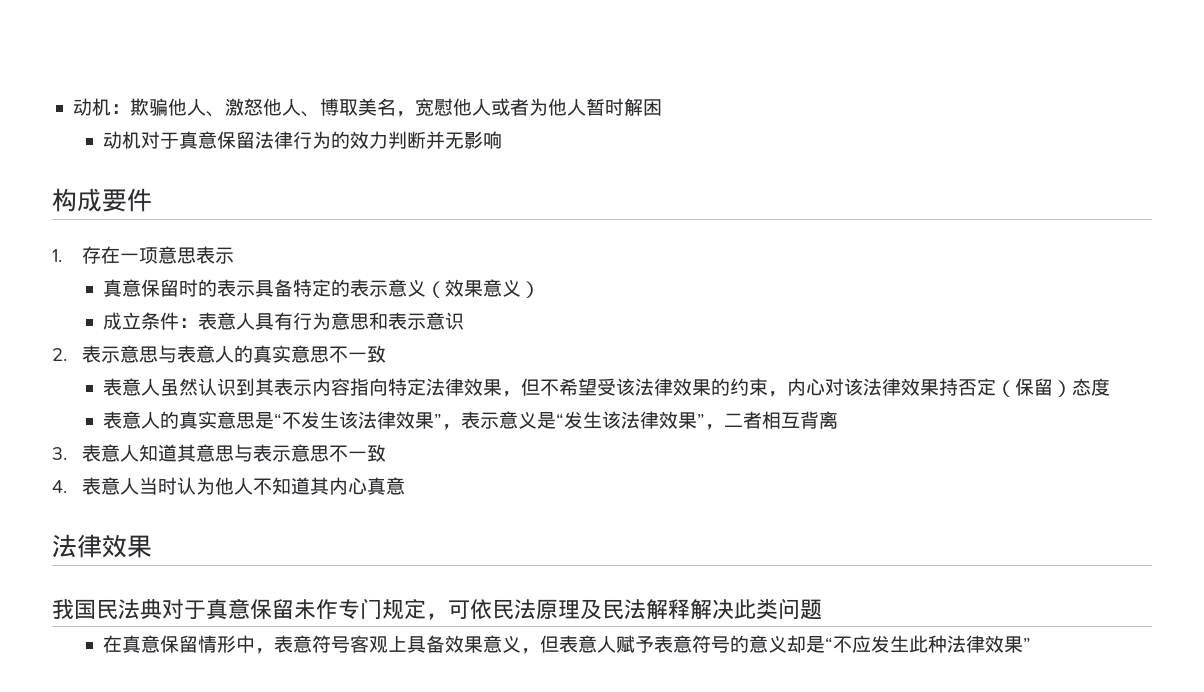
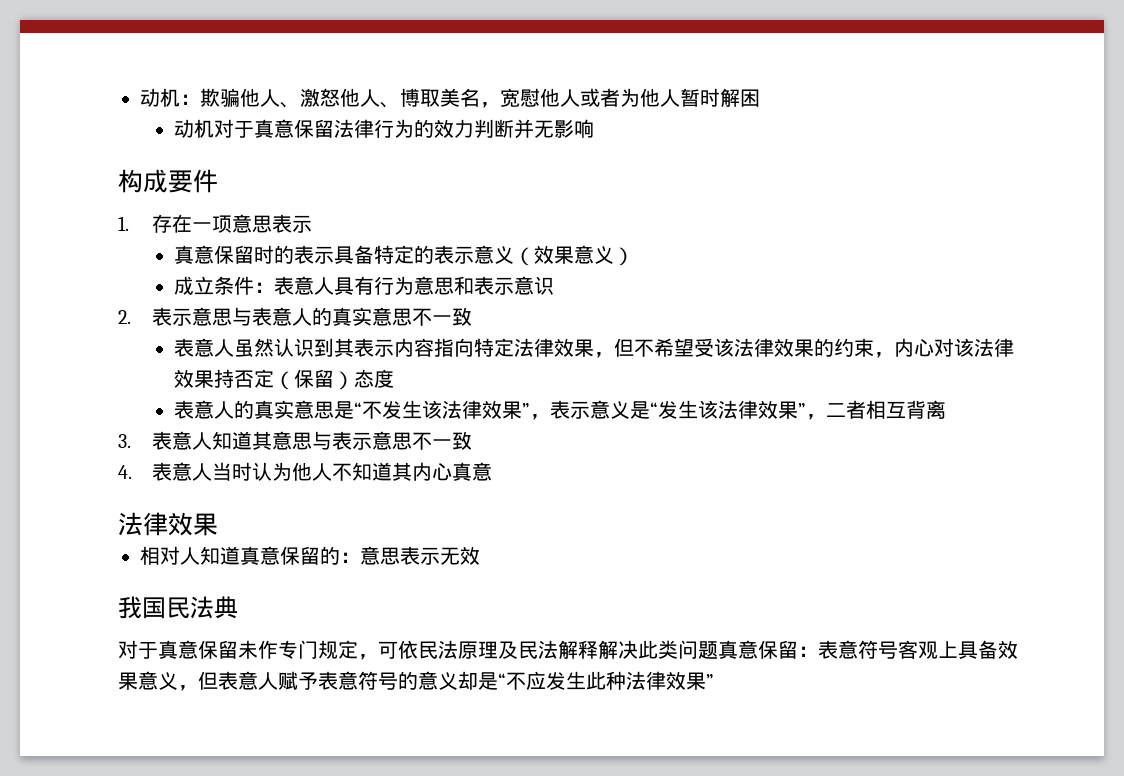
+ 相对人知道真意保留的：意思表示无效
- 我国民法典对于真意保留未作专门规定，可依民法原理及民法解释解决此类问题
- 在真意保留情形中，表意符号客观上具备效果意义，但表意人赋予表意符号的意义却是“不应发生此种法律效果”
+ 我国民法典
+ 对于真意保留未作专门规定，可依民法原理及民法解释解决此类问题真意保留：表意符号客观上具备效果意义，但表意人赋予表意符号的意义却是“不应发生此种法律效果”

